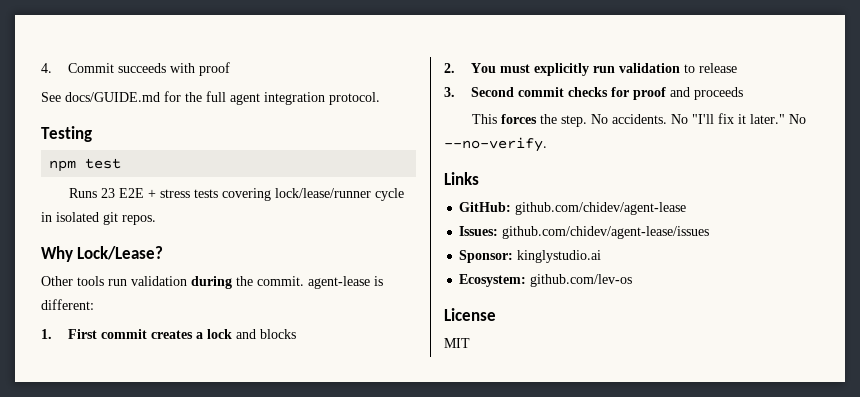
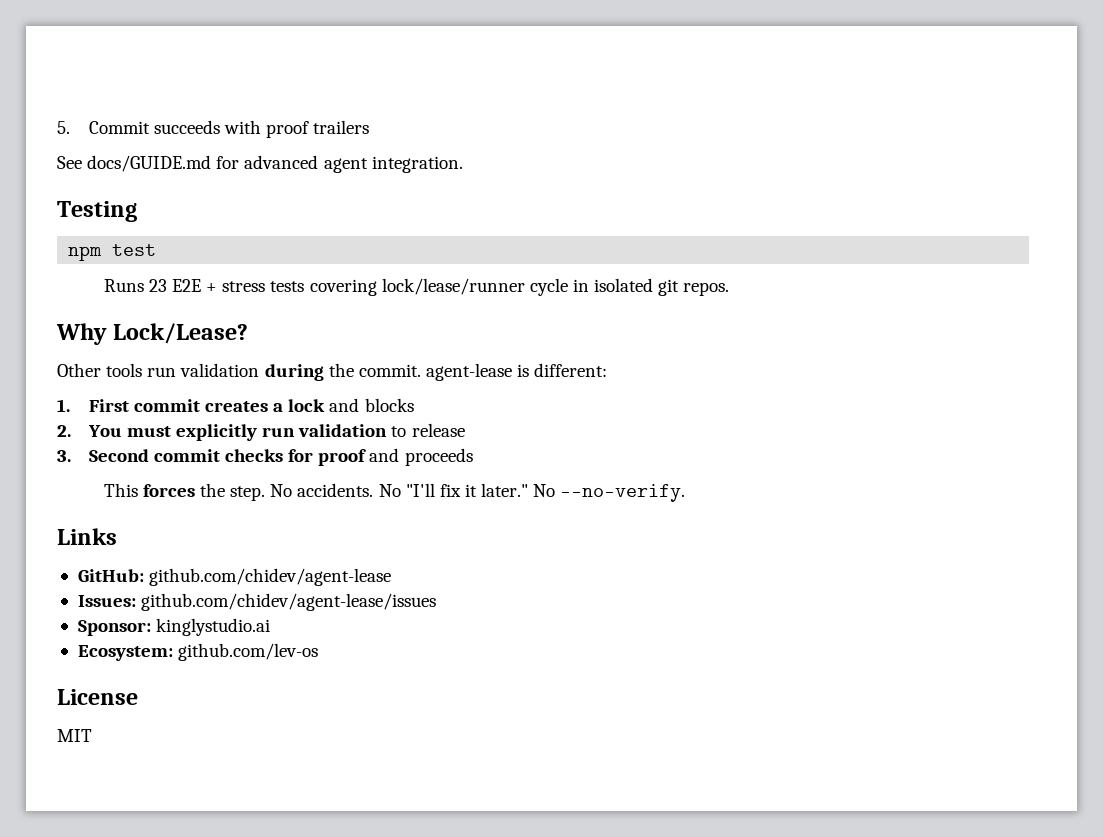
- 4. Commit succeeds with proof
+ 5. Commit succeeds with proof trailers
- See docs/GUIDE.md for the full agent integration protocol.
+ See docs/GUIDE.md for advanced agent integration.

